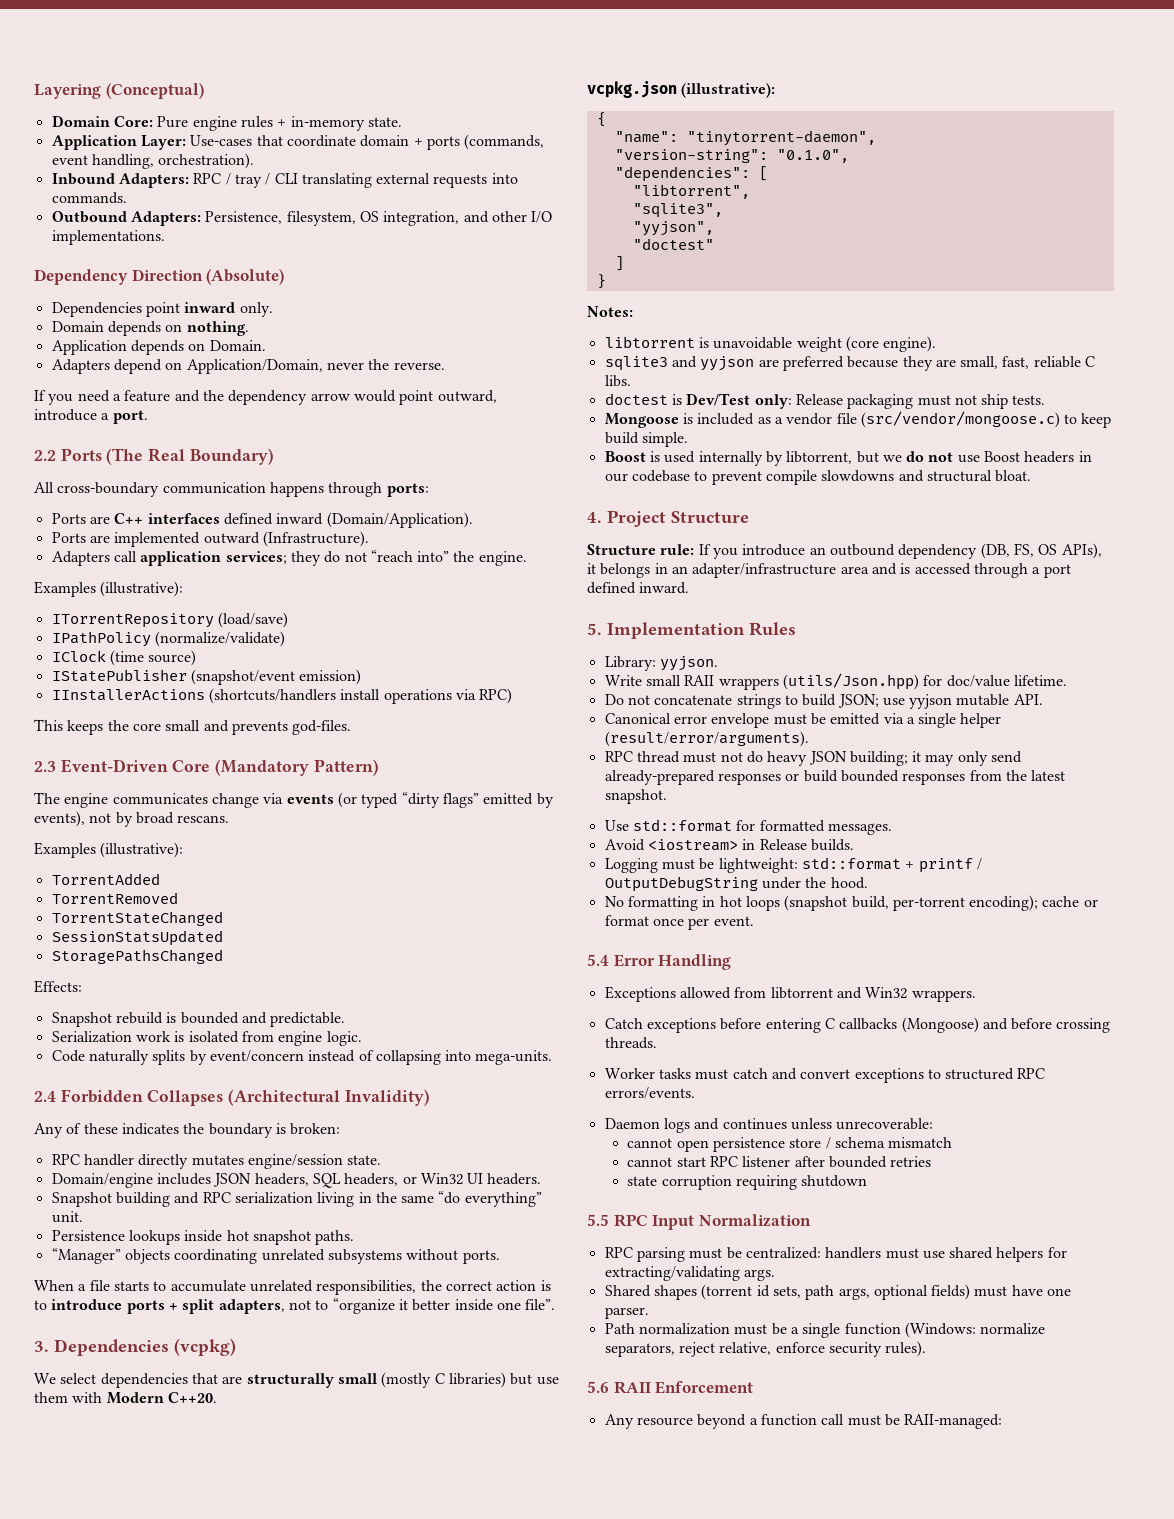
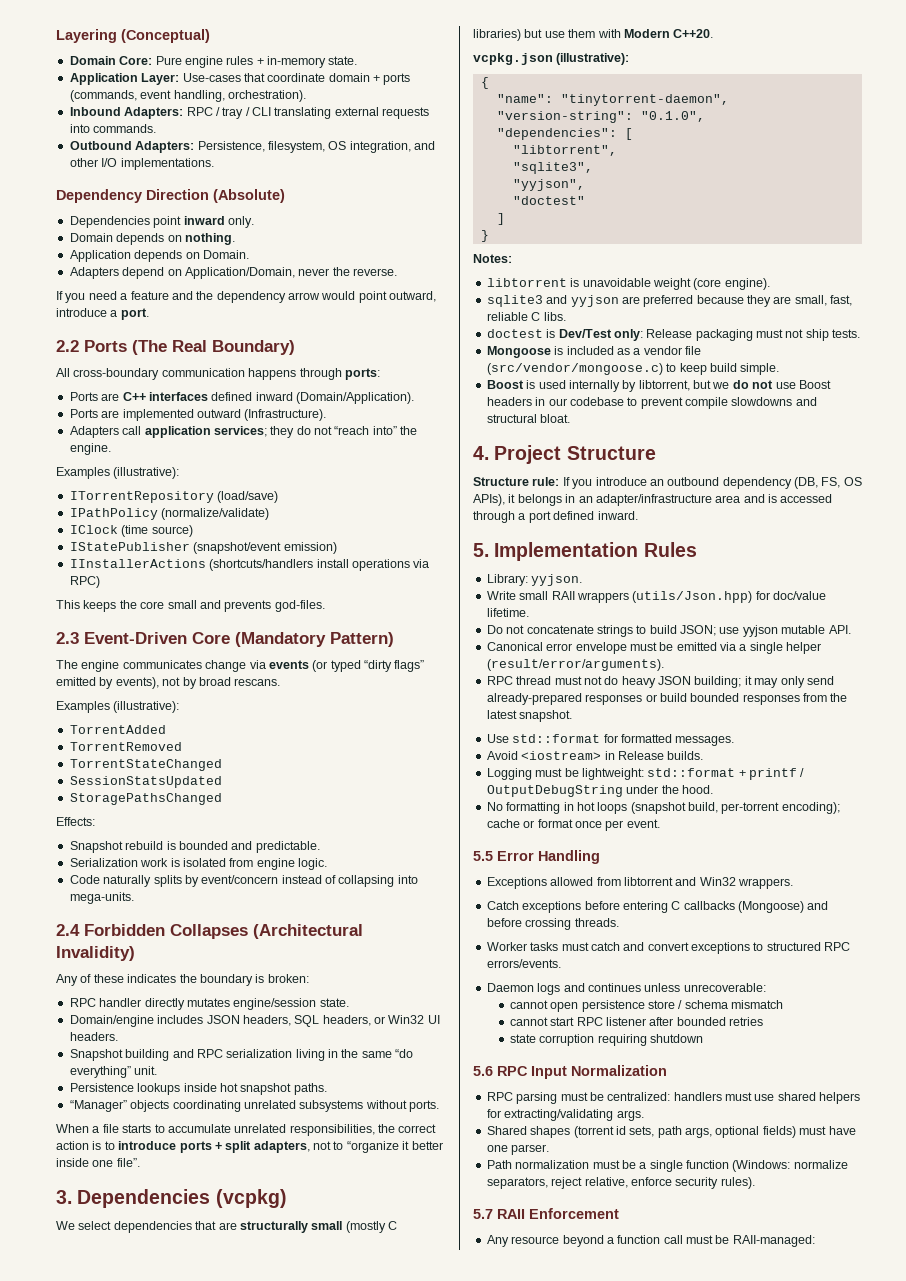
- 5.4 Error Handling
+ 5.5 Error Handling
- 5.5 RPC Input Normalization
+ 5.6 RPC Input Normalization
- 5.6 RAII Enforcement
+ 5.7 RAII Enforcement

